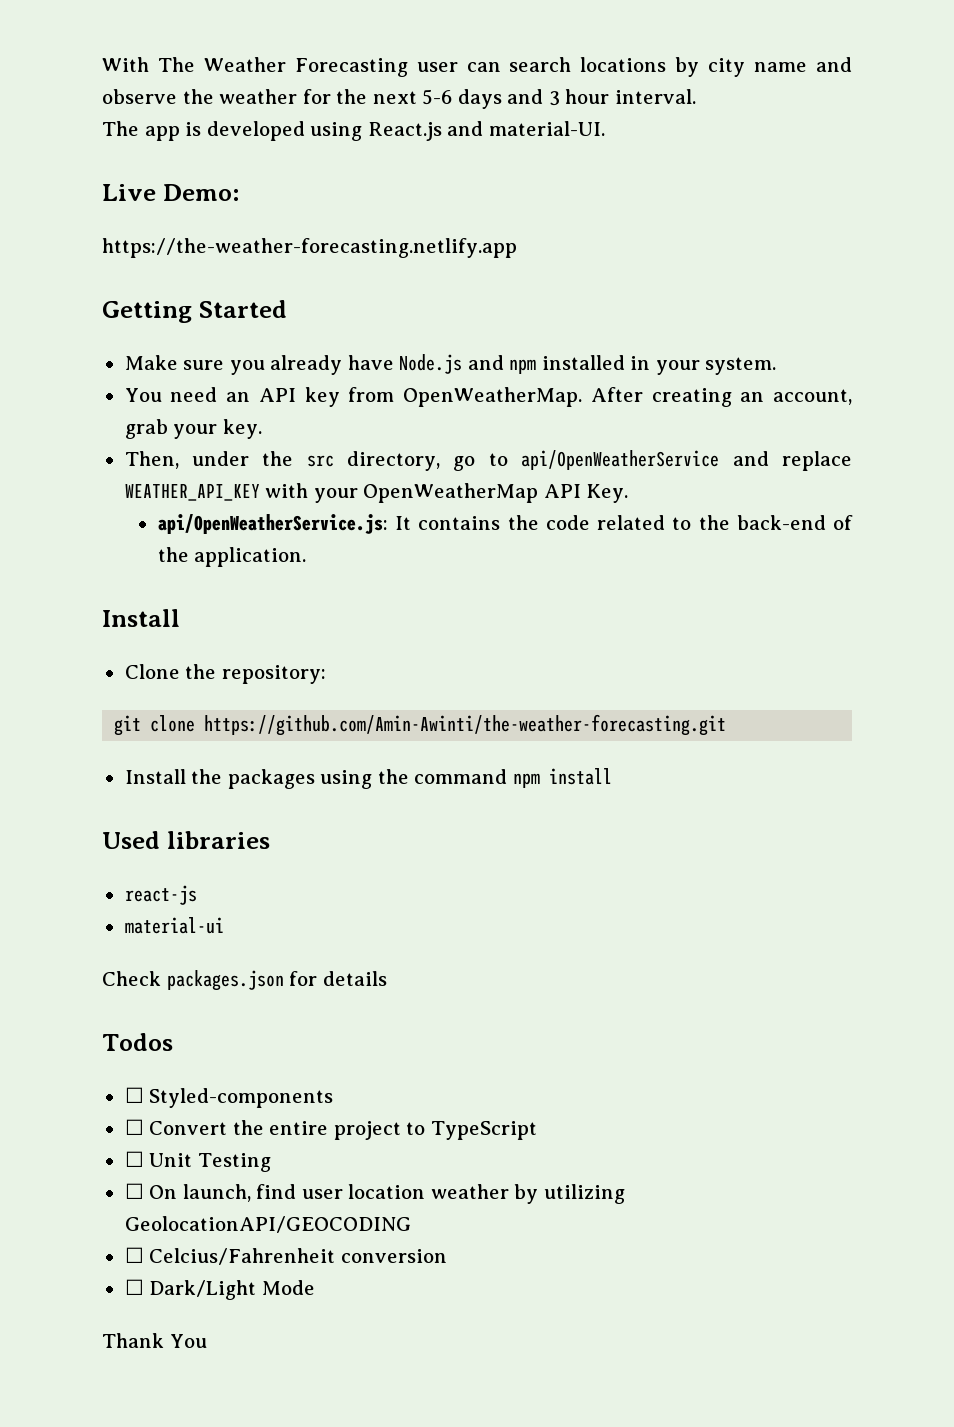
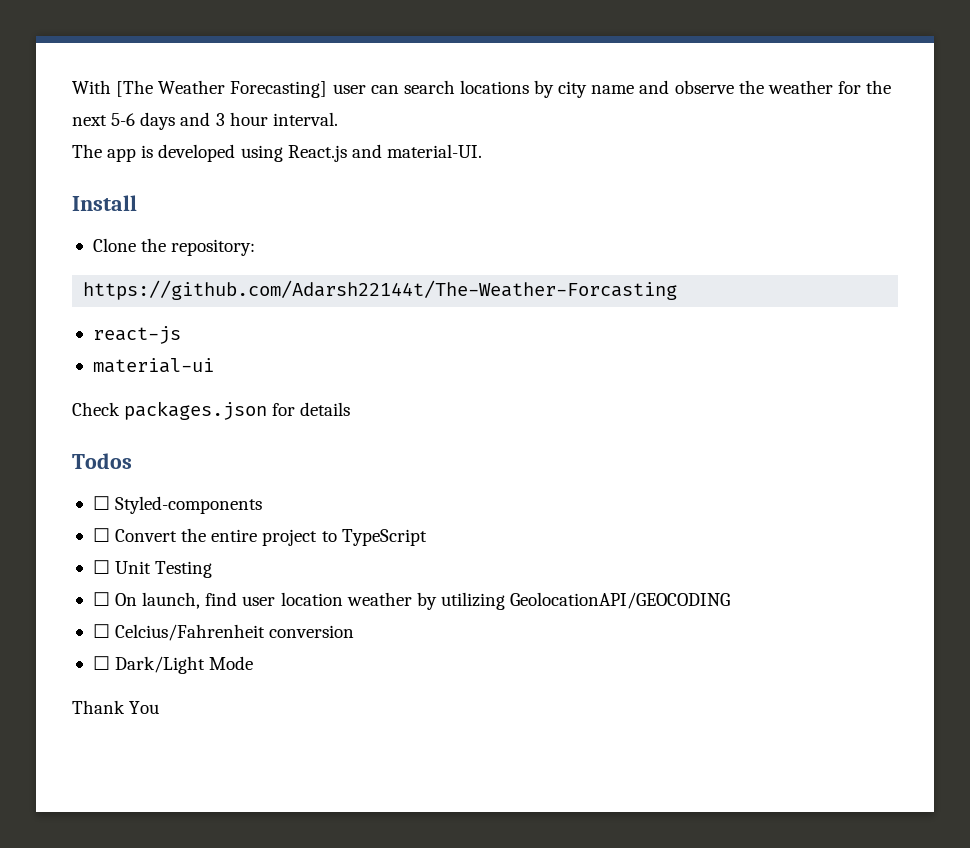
- With The Weather Forecasting user can search locations by city name and observe the weather for the next 5-6 days and 3 hour interval.
+ With [The Weather Forecasting] user can search locations by city name and observe the weather for the next 5-6 days and 3 hour interval.
- Live Demo:
- https://the-weather-forecasting.netlify.app
- Getting Started
- Make sure you already have Node.js and npm installed in your system.
- You need an API key from OpenWeatherMap. After creating an account, grab your key.
- Then, under the src directory, go to api/OpenWeatherService and replace WEATHER_API_KEY with your OpenWeatherMap API Key.
- api/OpenWeatherService.js: It contains the code related to the back-end of the application.
  Install
  Clone the repository:
- git clone https://github.com/Amin-Awinti/the-weather-forecasting.git
- Install the packages using the command npm install
- Used libraries
+ https://github.com/Adarsh22144t/The-Weather-Forcasting

